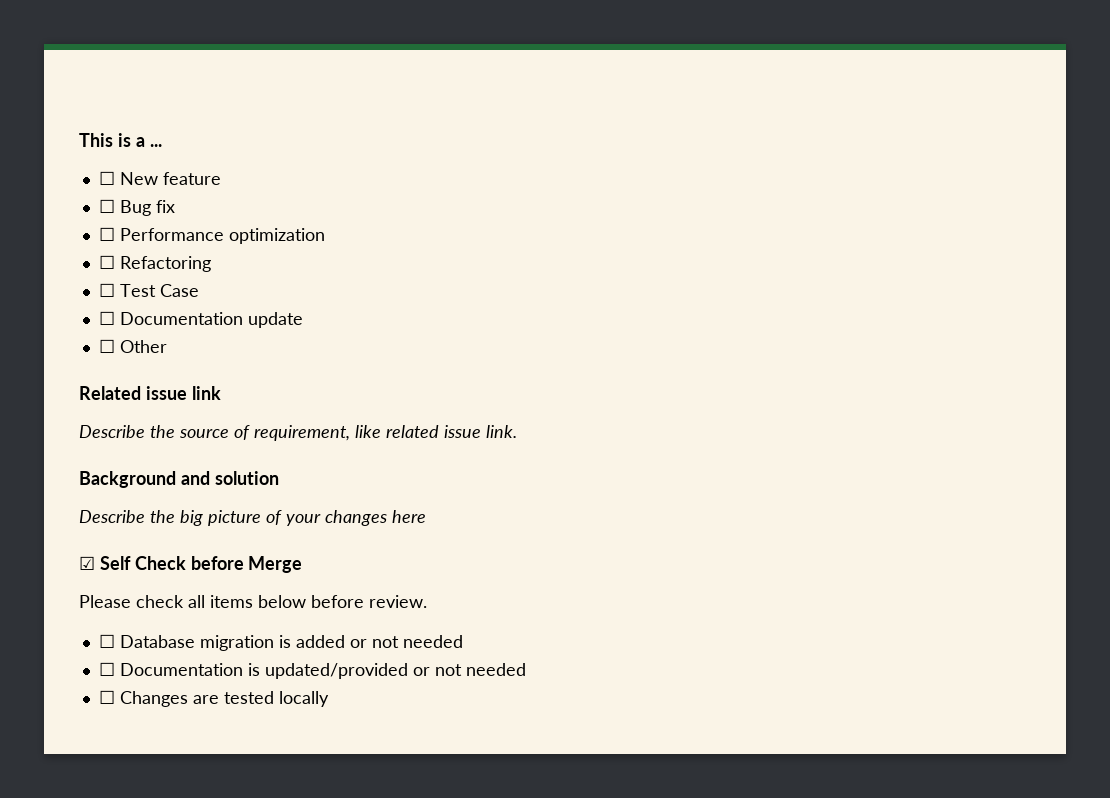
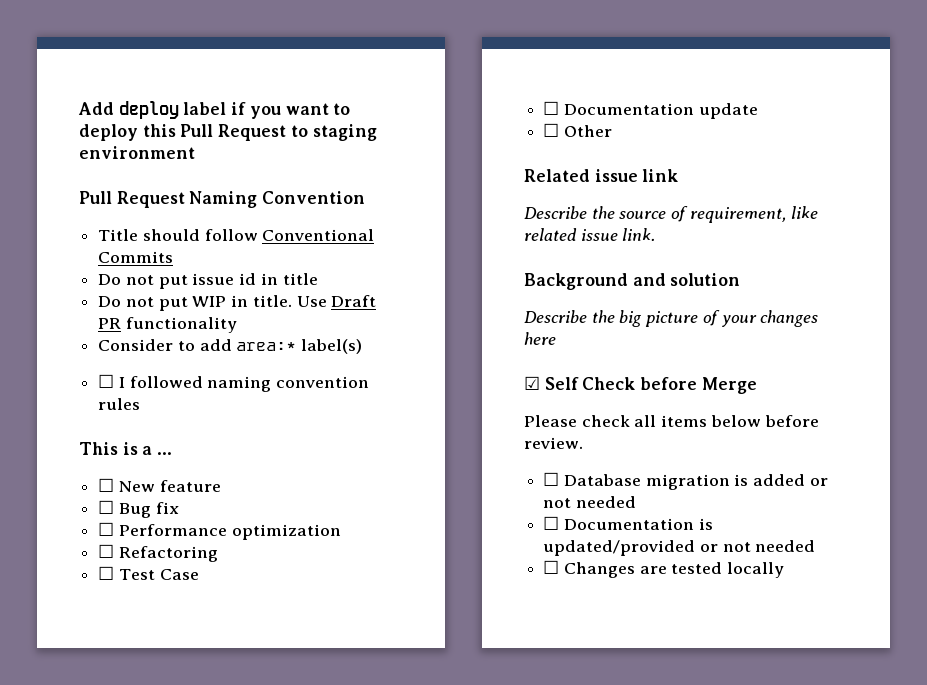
+ Add deploy label if you want to deploy this Pull Request to staging environment
+ Pull Request Naming Convention
+ Title should follow Conventional Commits
+ Do not put issue id in title
+ Do not put WIP in title. Use Draft PR functionality
+ Consider to add area:* label(s)
+ ☐ I followed naming convention rules

